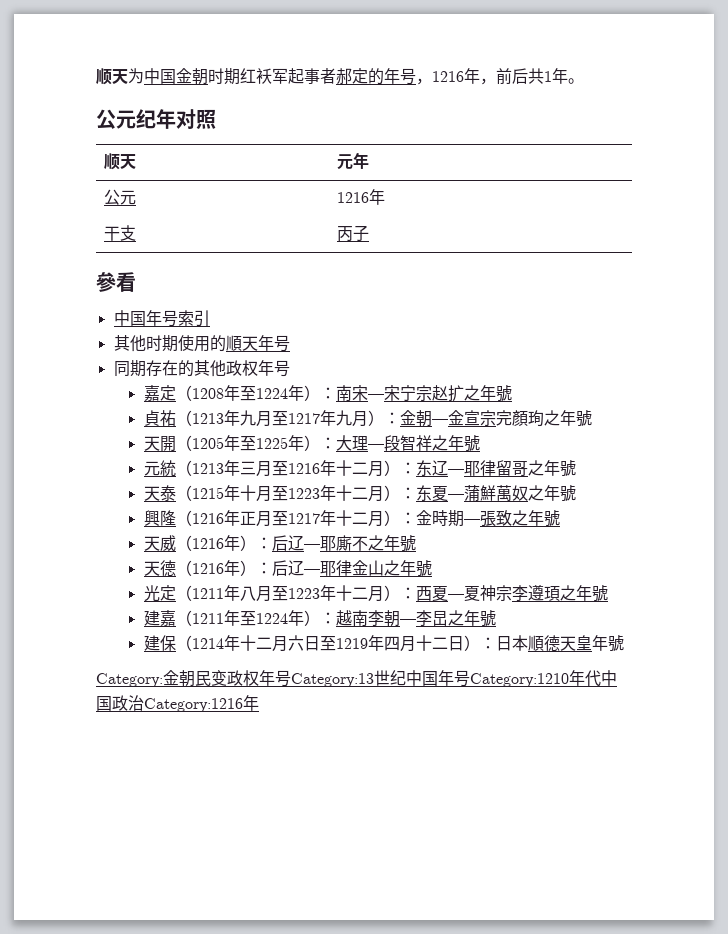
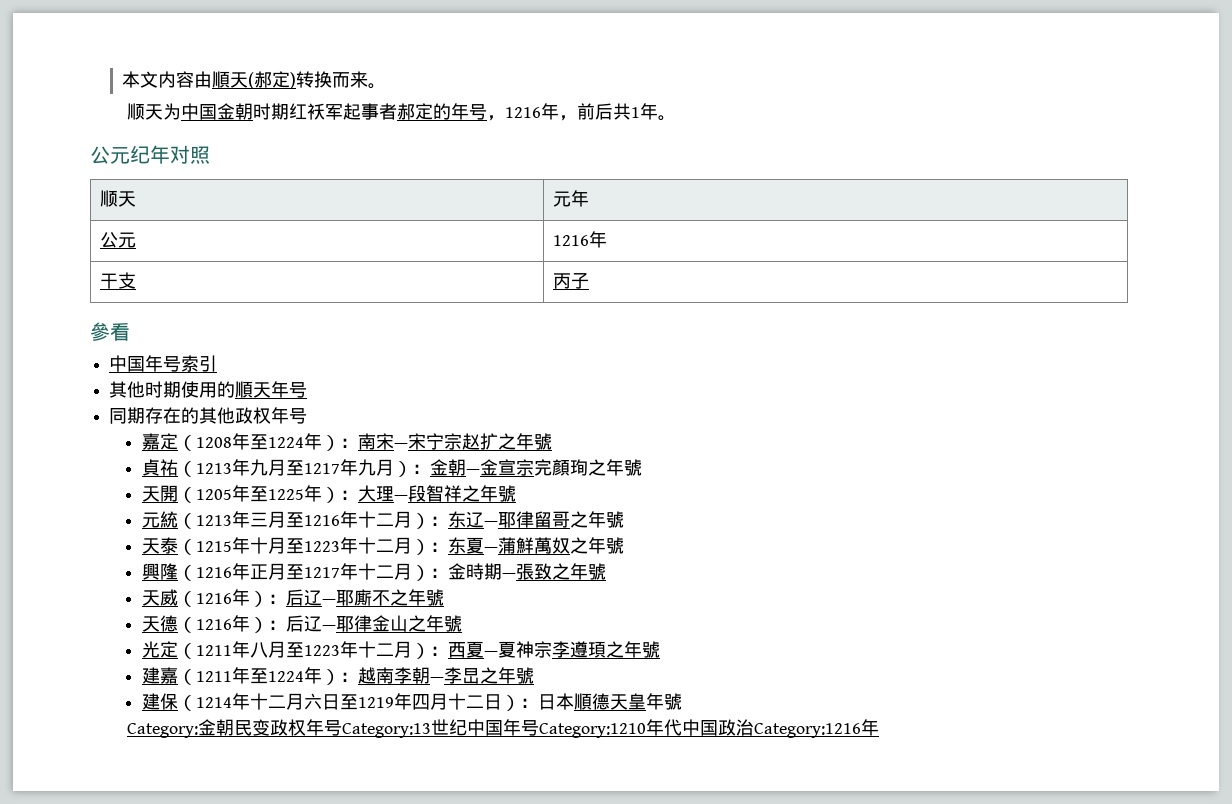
+ 本文内容由順天(郝定)转换而来。

